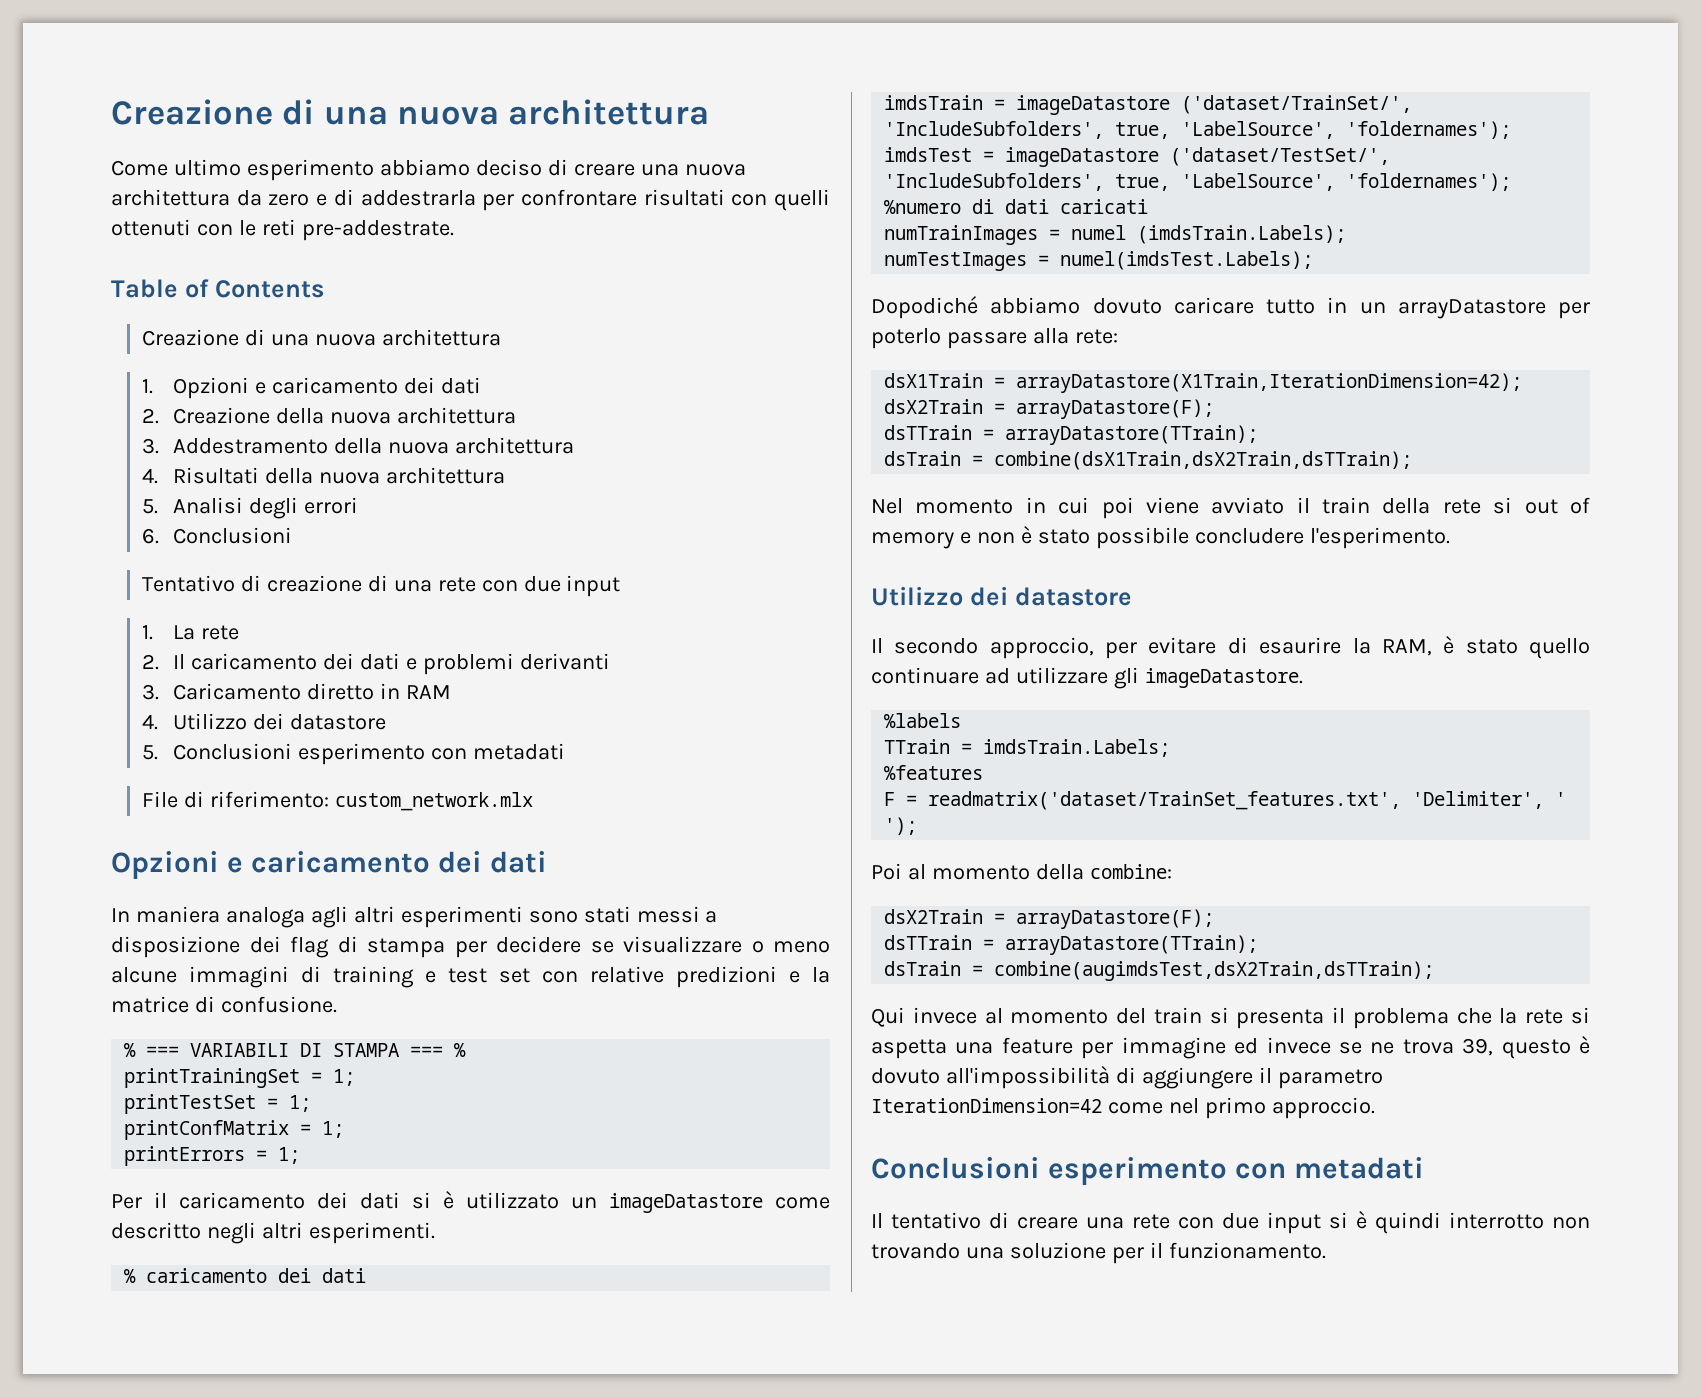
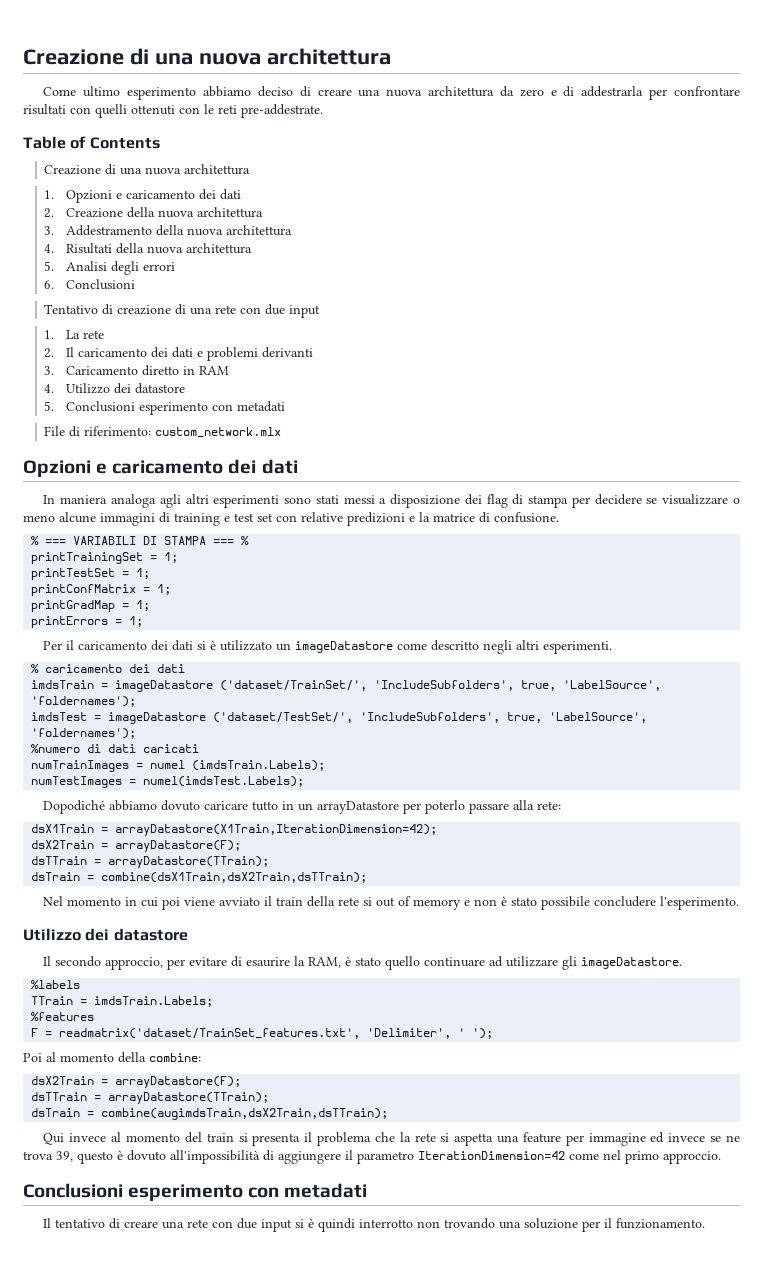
+ printGradMap = 1;
- dsTrain = combine(augimdsTest,dsX2Train,dsTTrain);
+ dsTrain = combine(augimdsTrain,dsX2Train,dsTTrain);

